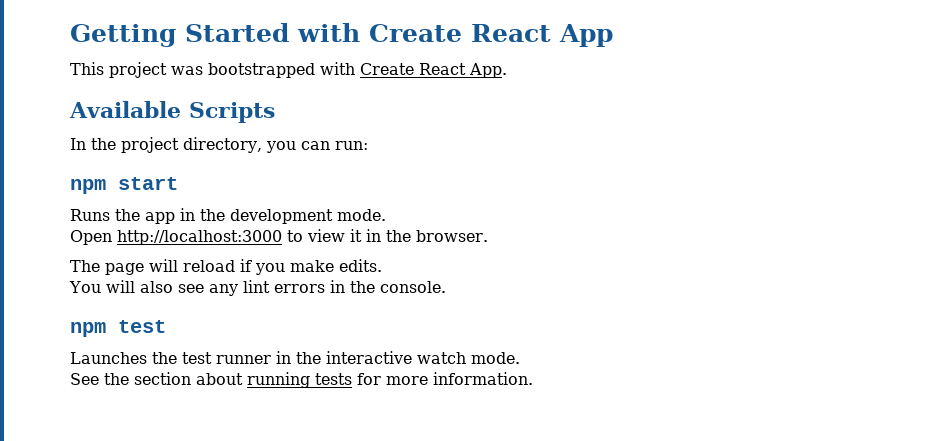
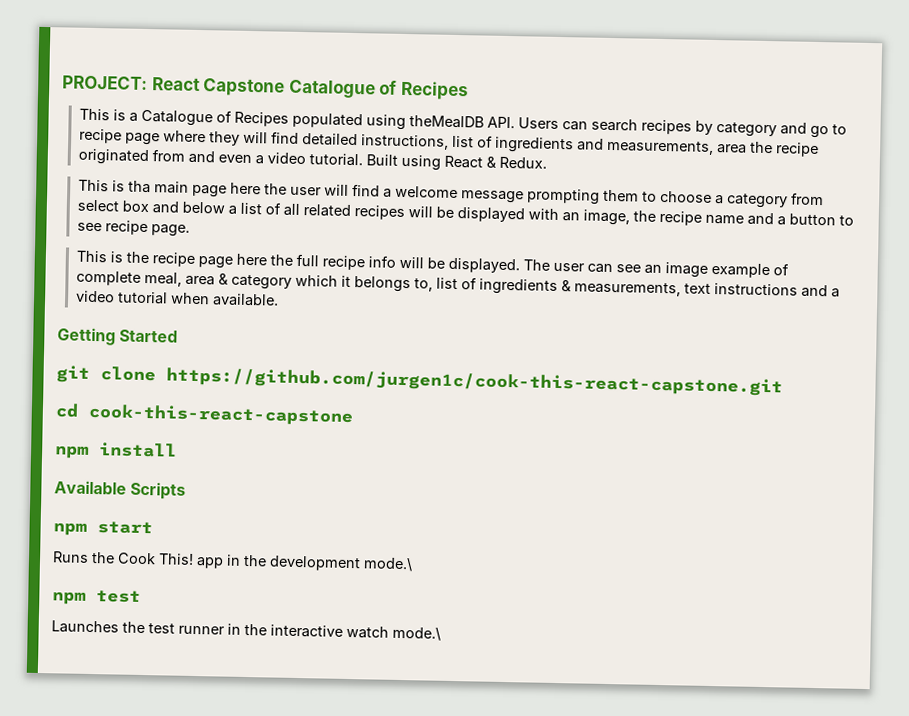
- Getting Started with Create React App
- This project was bootstrapped with Create React App.
+ PROJECT: React Capstone Catalogue of Recipes
+ This is a Catalogue of Recipes populated using theMealDB API. Users can search recipes by category and go to recipe page where they will find detailed instructions, list of ingredients and measurements, area the recipe originated from and even a video tutorial. Built using React & Redux.
+ This is tha main page here the user will find a welcome message prompting them to choose a category from select box and below a list of all related recipes will be displayed with an image, the recipe name and a button to see recipe page.
+ This is the recipe page here the full recipe info will be displayed. The user can see an image example of complete meal, area & category which it belongs to, list of ingredients & measurements, text instructions and a video tutorial when available.
+ Getting Started
+ git clone https://github.com/jurgen1c/cook-this-react-capstone.git
+ cd cook-this-react-capstone
+ npm install
  Available Scripts
- In the project directory, you can run:
- Runs the app in the development mode.
- Open http://localhost:3000 to view it in the browser.
- The page will reload if you make edits.
- You will also see any lint errors in the console.
+ Runs the Cook This! app in the development mode.\
- Launches the test runner in the interactive watch mode.
- See the section about running tests for more information.
+ Launches the test runner in the interactive watch mode.\

